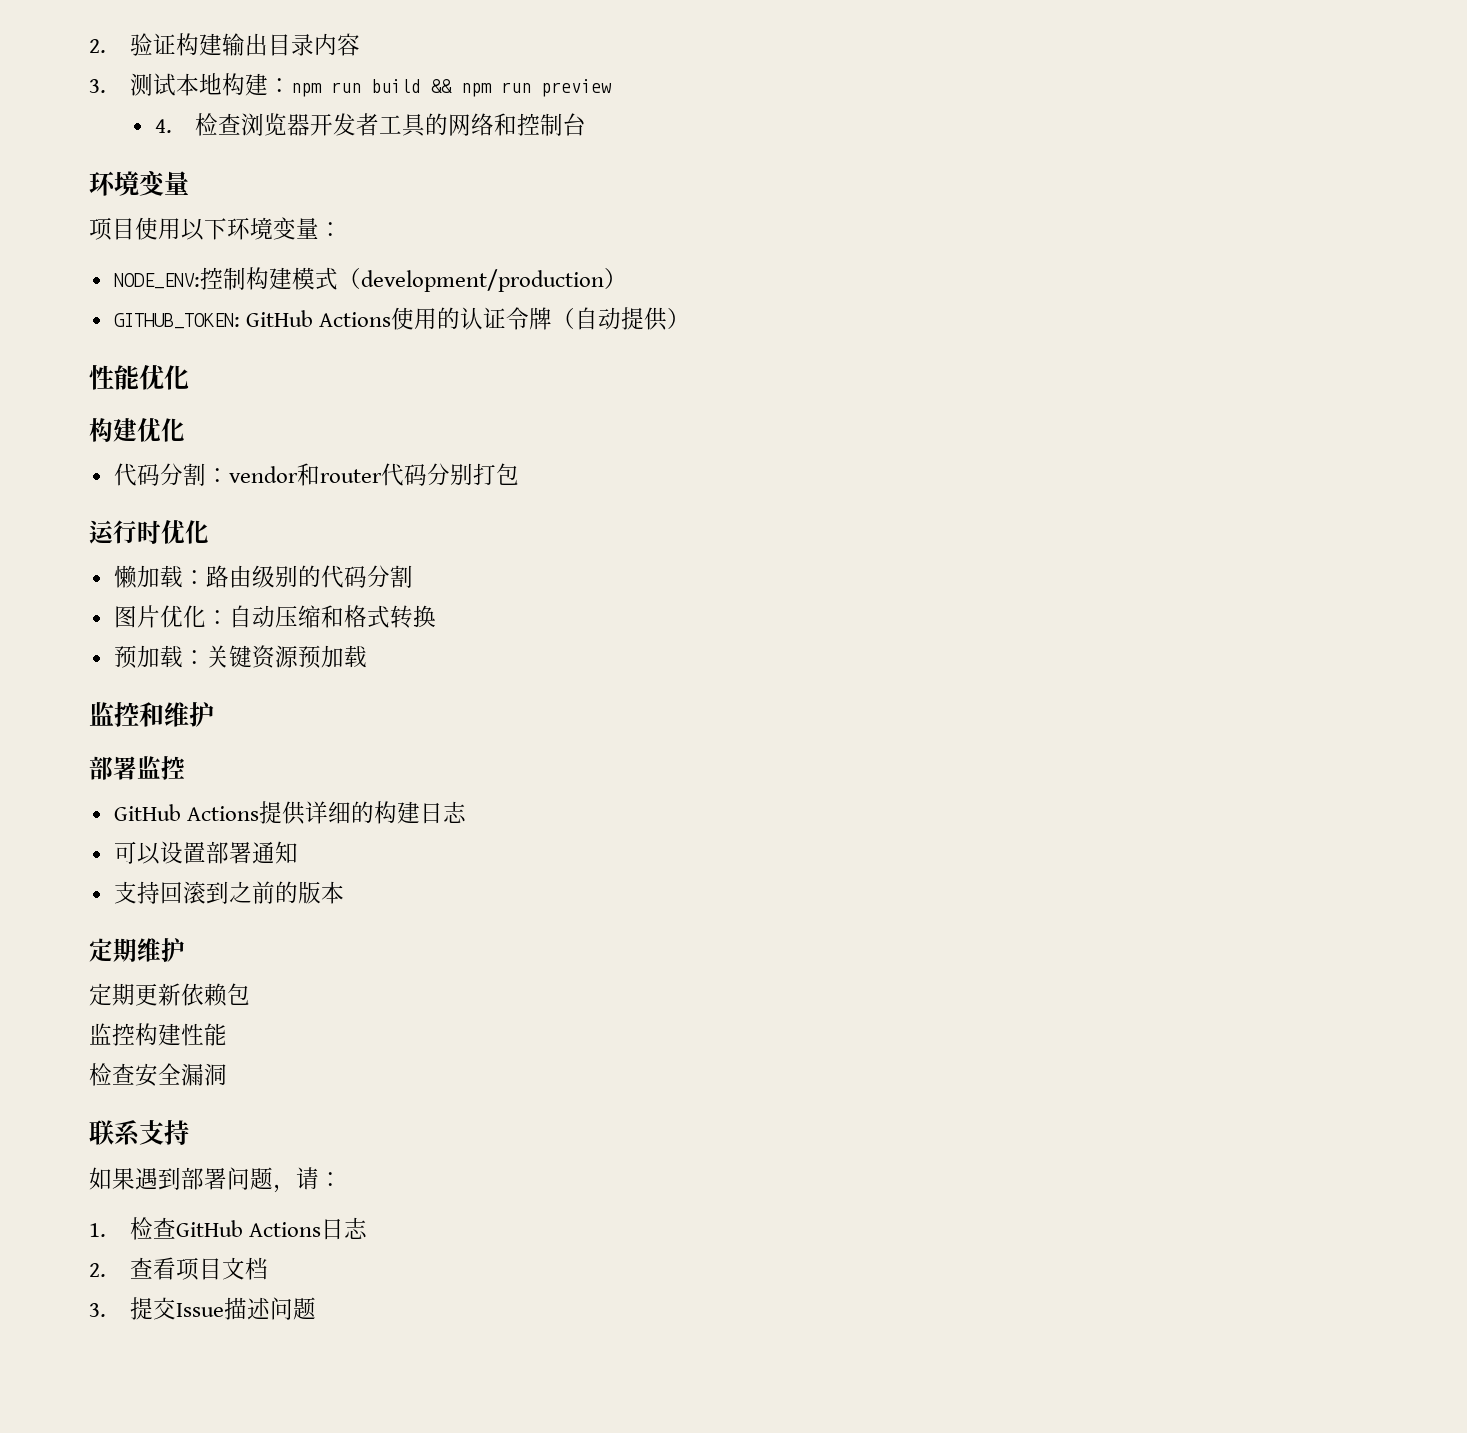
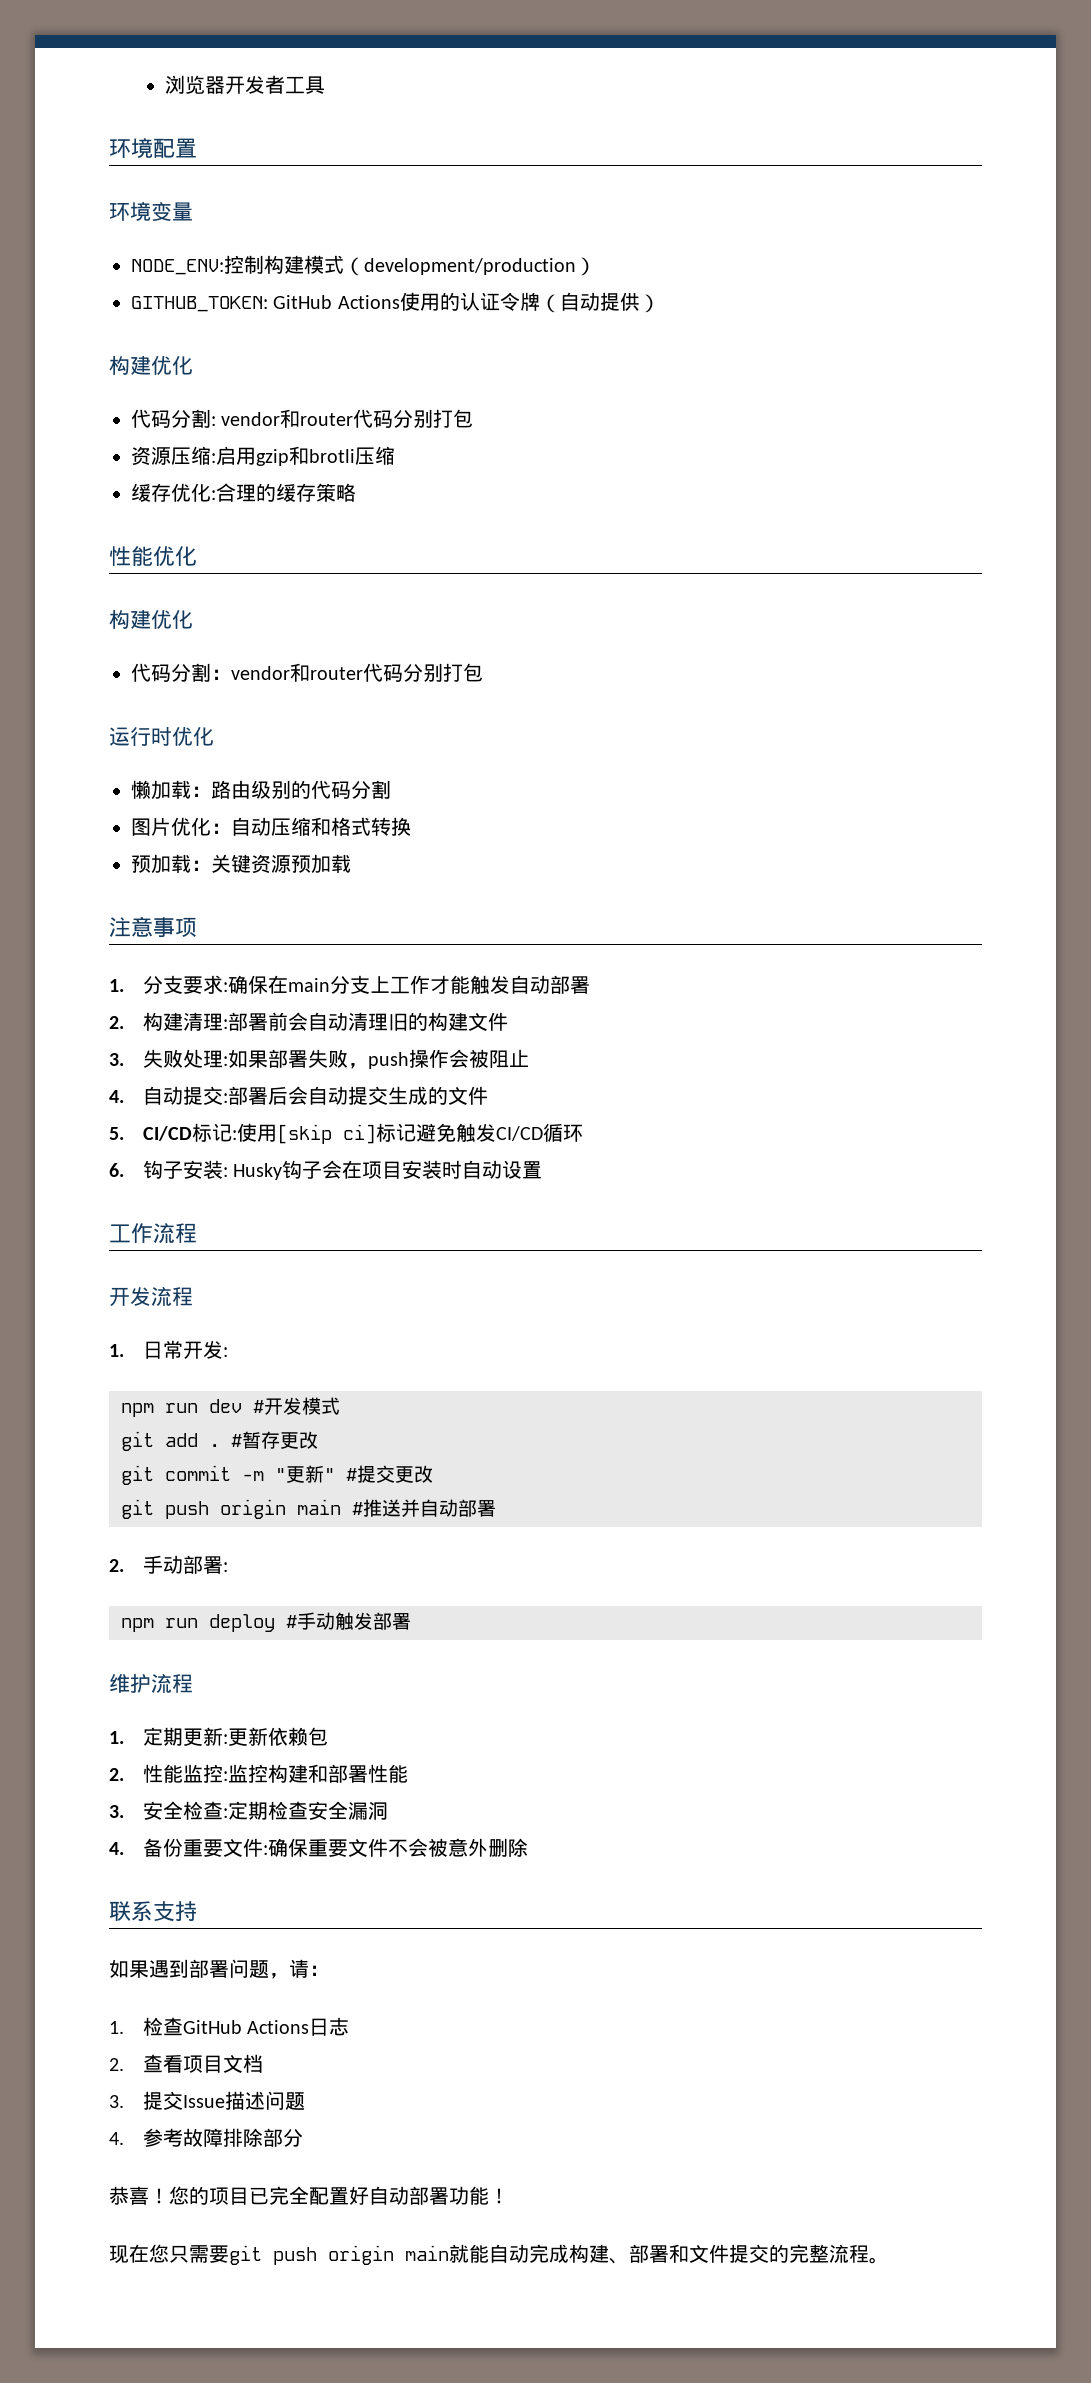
- 2.验证构建输出目录内容
- 3.测试本地构建：npm run build && npm run preview
- 4.检查浏览器开发者工具的网络和控制台
+ 浏览器开发者工具
+ 环境配置
  环境变量
- 项目使用以下环境变量：
  GITHUB_TOKEN: GitHub Actions使用的认证令牌（自动提供）
+ 构建优化
+ 代码分割: vendor和router代码分别打包
+ 资源压缩:启用gzip和brotli压缩
+ 缓存优化:合理的缓存策略
- 监控和维护
- 部署监控
- GitHub Actions提供详细的构建日志
- 可以设置部署通知
- 支持回滚到之前的版本
- 定期维护
- 定期更新依赖包
+ 注意事项
+ 1.分支要求:确保在main分支上工作才能触发自动部署
+ 2.构建清理:部署前会自动清理旧的构建文件
+ 3.失败处理:如果部署失败，push操作会被阻止
+ 4.自动提交:部署后会自动提交生成的文件
+ 5. CI/CD标记:使用[skip ci]标记避免触发CI/CD循环
+ 6.钩子安装: Husky钩子会在项目安装时自动设置
+ 工作流程
+ 开发流程
+ 1.日常开发:
+ npm run dev #开发模式
+ git add . #暂存更改
+ git commit -m "更新" #提交更改
+ git push origin main #推送并自动部署
+ 2.手动部署:
+ npm run deploy #手动触发部署
+ 维护流程
+ 1.定期更新:更新依赖包
- 监控构建性能
+ 2.性能监控:监控构建和部署性能
- 检查安全漏洞
+ 3.安全检查:定期检查安全漏洞
+ 4.备份重要文件:确保重要文件不会被意外删除
+ 4.参考故障排除部分
+ 恭喜！您的项目已完全配置好自动部署功能！
+ 现在您只需要git push origin main就能自动完成构建、部署和文件提交的完整流程。

